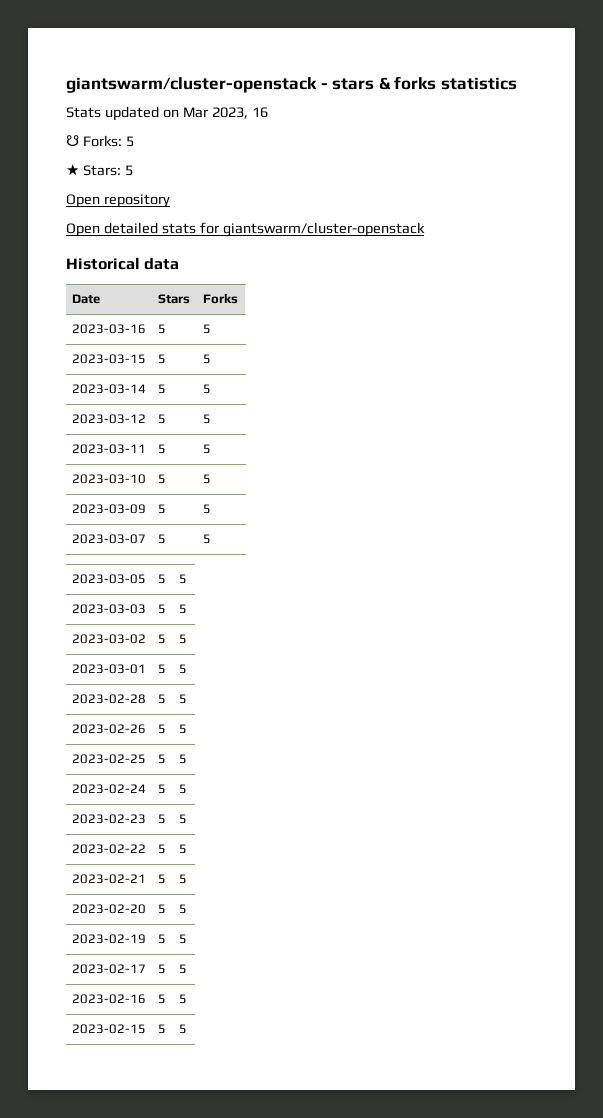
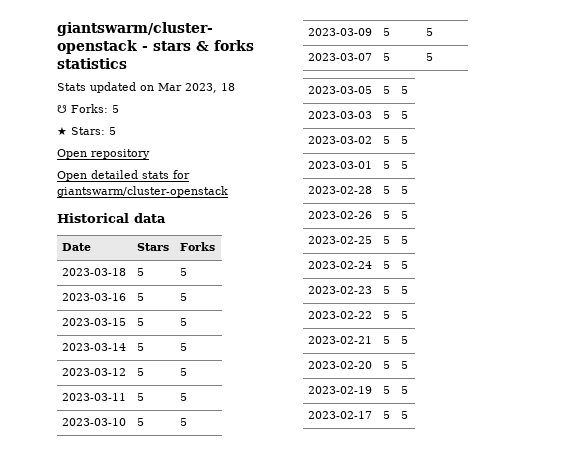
- Stats updated on Mar 2023, 16
+ Stats updated on Mar 2023, 18
+ 2023-03-18 | 5 | 5
- 2023-02-16 | 5 | 5
- 2023-02-15 | 5 | 5

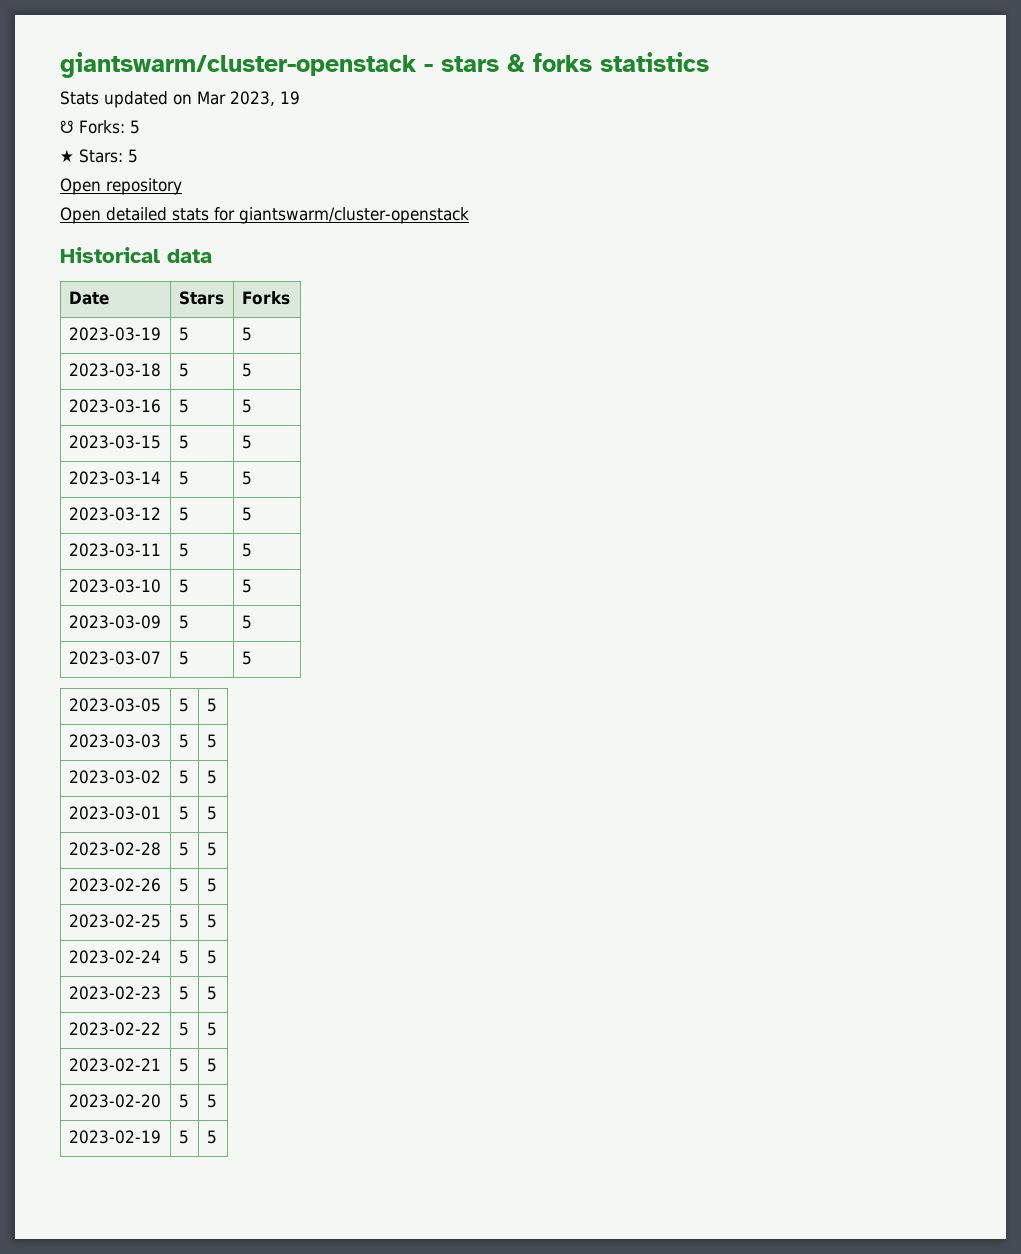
- Stats updated on Mar 2023, 18
+ Stats updated on Mar 2023, 19
+ 2023-03-19 | 5 | 5
- 2023-02-17 | 5 | 5

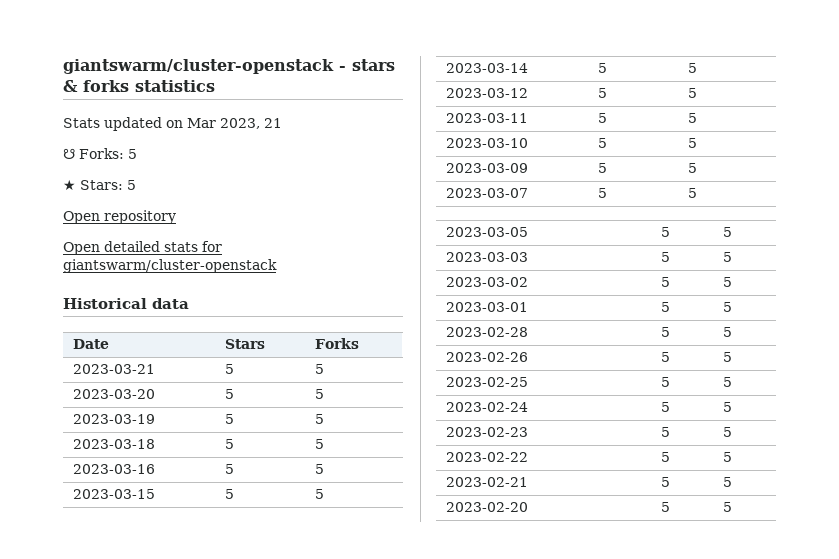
- Stats updated on Mar 2023, 19
+ Stats updated on Mar 2023, 21
+ 2023-03-21 | 5 | 5
+ 2023-03-20 | 5 | 5
- 2023-02-19 | 5 | 5

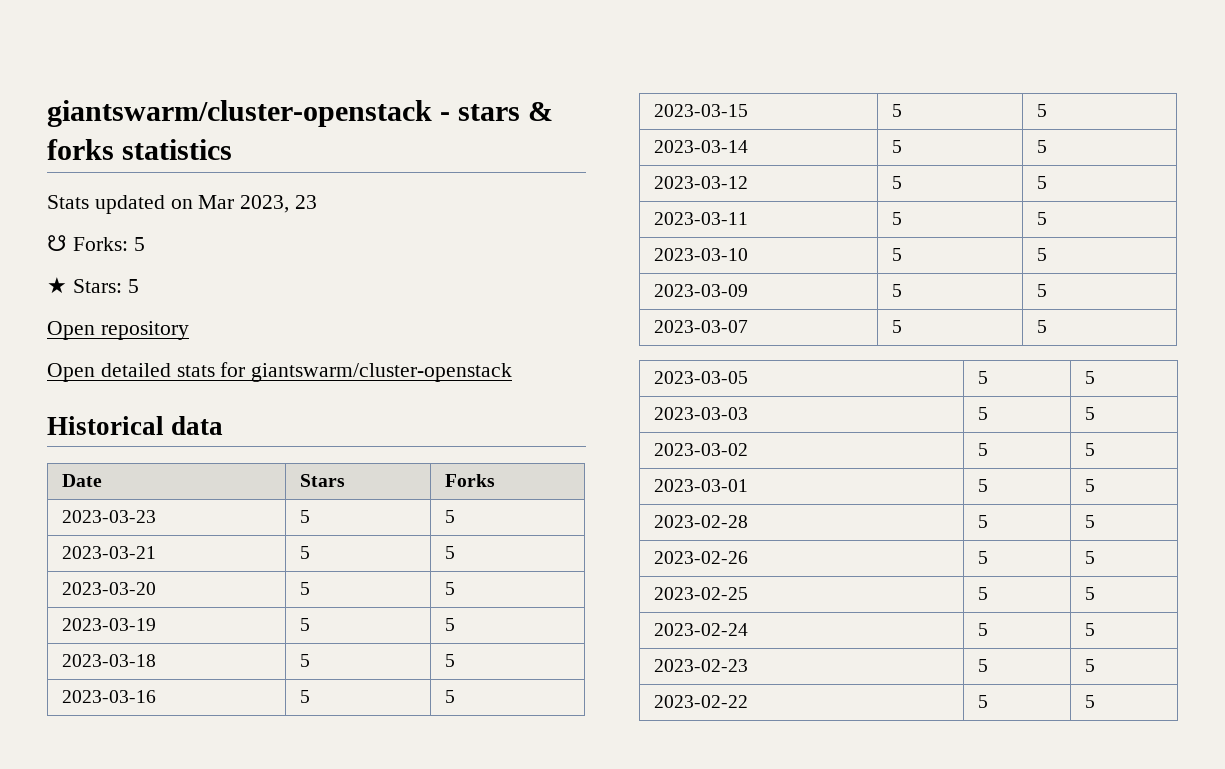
- Stats updated on Mar 2023, 21
+ Stats updated on Mar 2023, 23
+ 2023-03-23 | 5 | 5
- 2023-02-21 | 5 | 5
- 2023-02-20 | 5 | 5

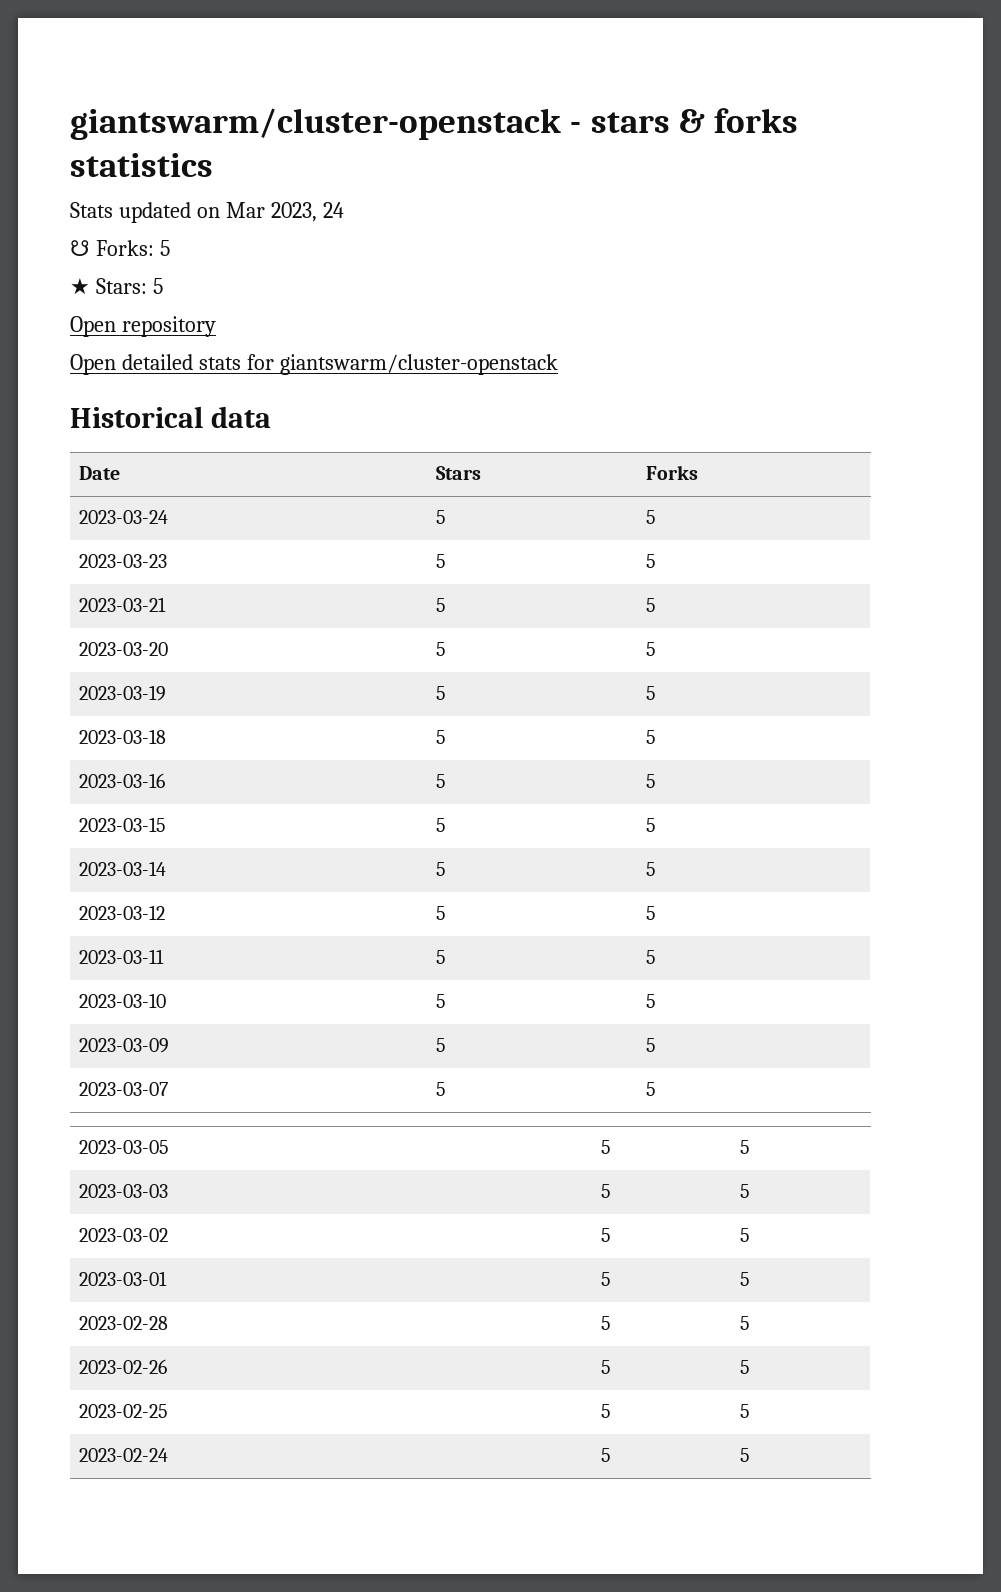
- Stats updated on Mar 2023, 23
+ Stats updated on Mar 2023, 24
+ 2023-03-24 | 5 | 5
- 2023-02-23 | 5 | 5
- 2023-02-22 | 5 | 5

